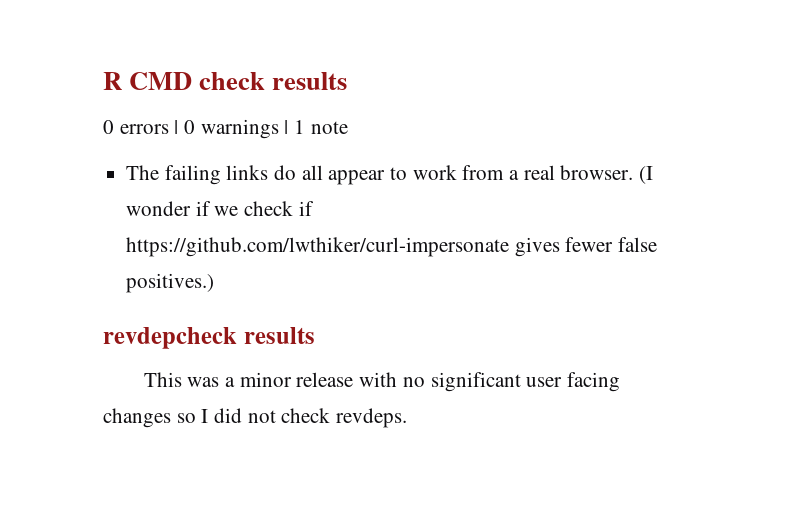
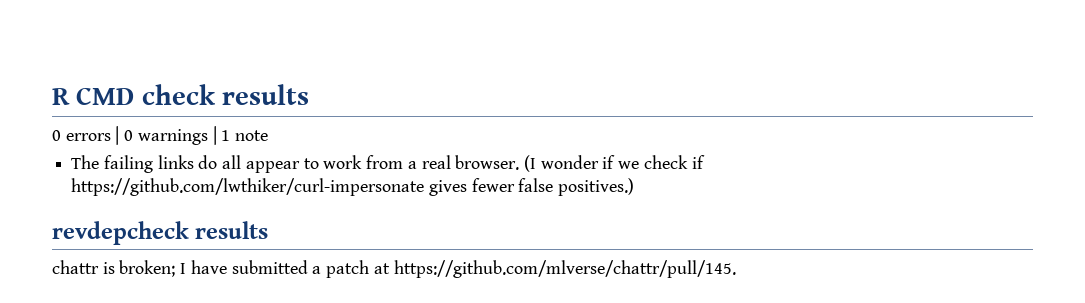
- This was a minor release with no significant user facing changes so I did not check revdeps.
+ chattr is broken; I have submitted a patch at https://github.com/mlverse/chattr/pull/145.

